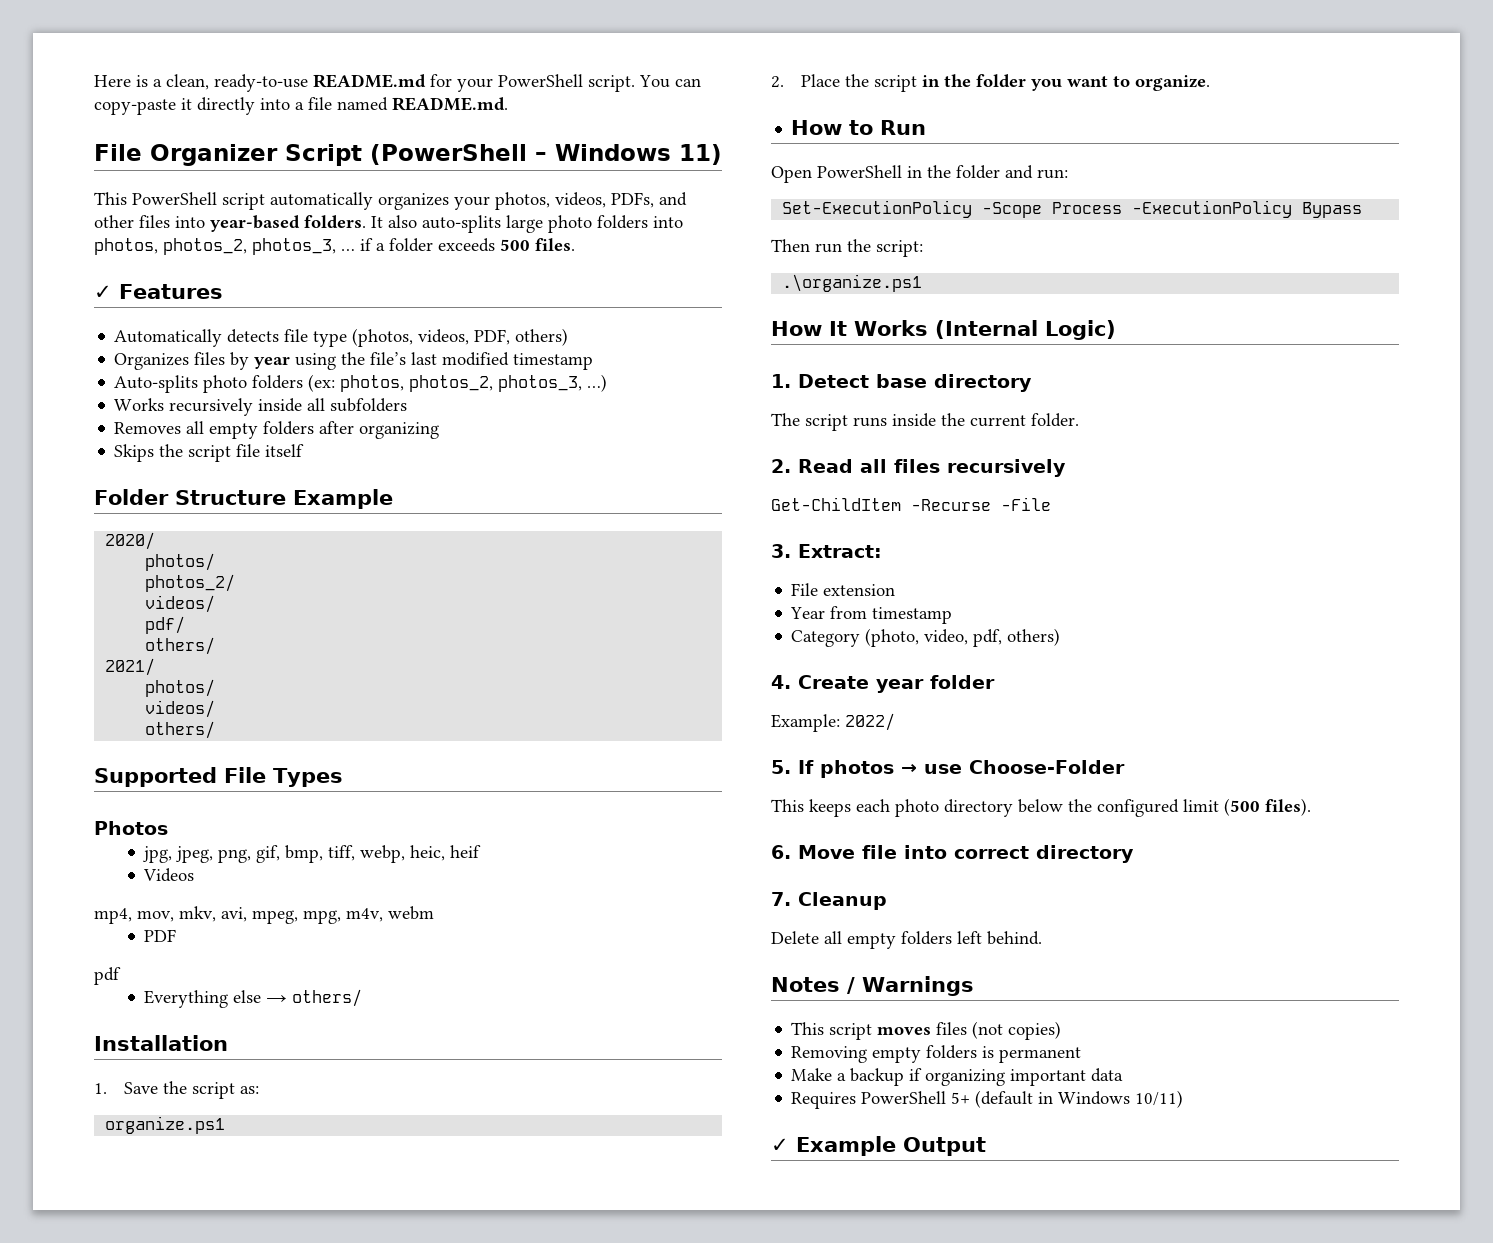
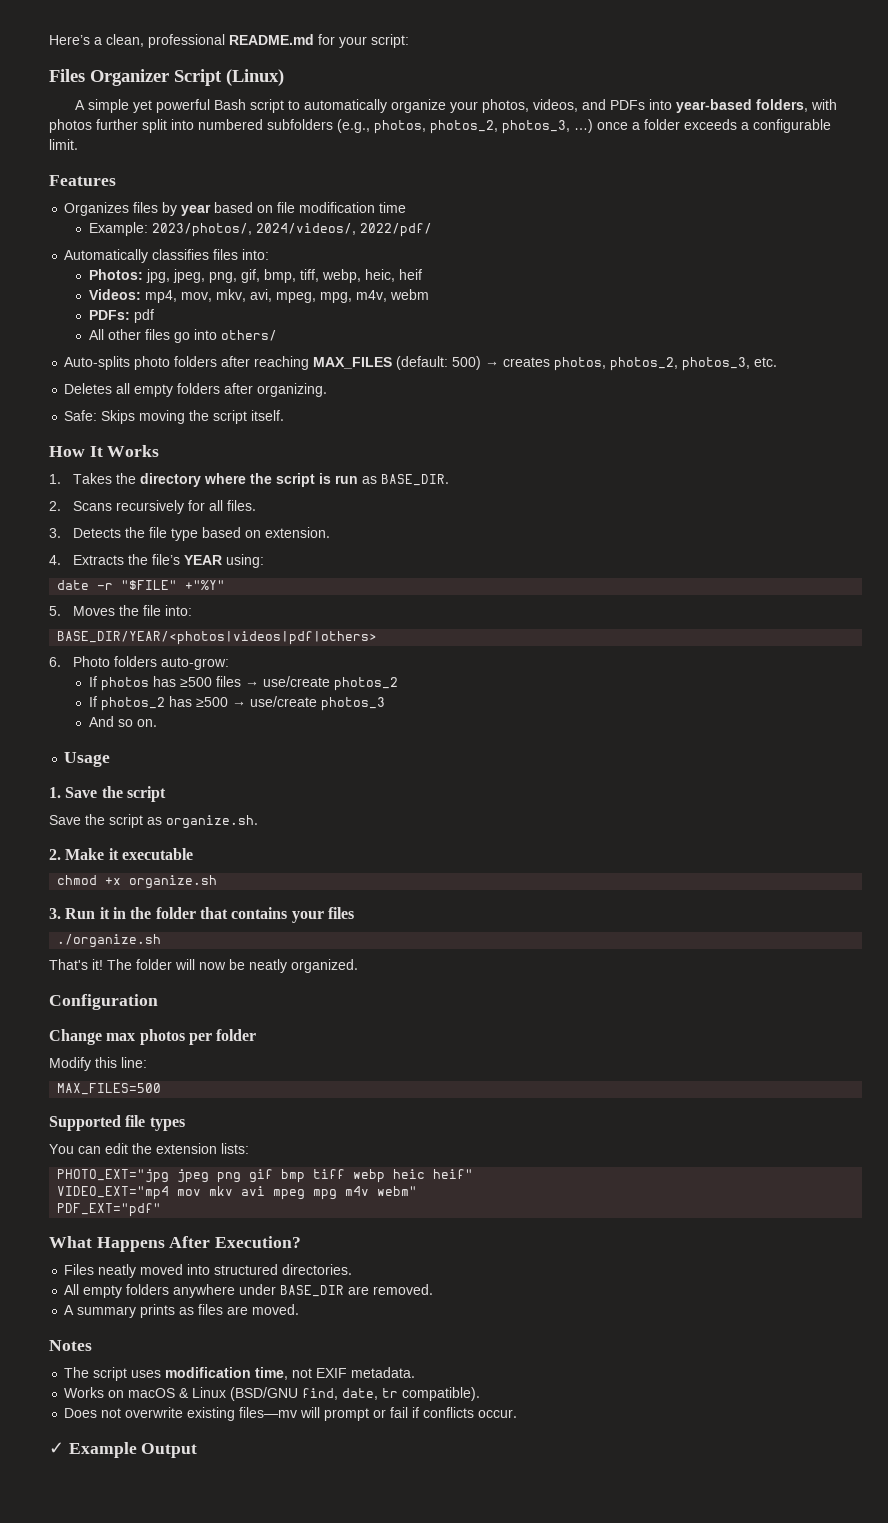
- Here is a clean, ready-to-use README.md for your PowerShell script. You can copy-paste it directly into a file named README.md.
- File Organizer Script (PowerShell – Windows 11)
- This PowerShell script automatically organizes your photos, videos, PDFs, and other files into year-based folders. It also auto-splits large photo folders into photos, photos_2, photos_3, … if a folder exceeds 500 files.
- ✓ Features
- Automatically detects file type (photos, videos, PDF, others)
- Organizes files by year using the file’s last modified timestamp
- Auto-splits photo folders (ex: photos, photos_2, photos_3, …)
- Works recursively inside all subfolders
- Removes all empty folders after organizing
- Skips the script file itself
- Folder Structure Example
- 2020/
- photos/
- photos_2/
- videos/
- pdf/
- others/
- 2021/
- photos/
- videos/
- others/
- Supported File Types
- Photos
- jpg, jpeg, png, gif, bmp, tiff, webp, heic, heif
+ Here’s a clean, professional README.md for your script:
+ Files Organizer Script (Linux)
+ A simple yet powerful Bash script to automatically organize your photos, videos, and PDFs into year-based folders, with photos further split into numbered subfolders (e.g., photos, photos_2, photos_3, …) once a folder exceeds a configurable limit.
+ Features
+ Organizes files by year based on file modification time
+ Example: 2023/photos/, 2024/videos/, 2022/pdf/
+ Automatically classifies files into:
+ Photos: jpg, jpeg, png, gif, bmp, tiff, webp, heic, heif
- Videos
- mp4, mov, mkv, avi, mpeg, mpg, m4v, webm
+ Videos: mp4, mov, mkv, avi, mpeg, mpg, m4v, webm
- PDF
- pdf
+ PDFs: pdf
- Everything else → others/
- Installation
- 1. Save the script as:
- organize.ps1
- 2. Place the script in the folder you want to organize.
- How to Run
- Open PowerShell in the folder and run:
- Set-ExecutionPolicy -Scope Process -ExecutionPolicy Bypass
- Then run the script:
- .\organize.ps1
- How It Works (Internal Logic)
- 1. Detect base directory
- The script runs inside the current folder.
- 2. Read all files recursively
- Get-ChildItem -Recurse -File
- 3. Extract:
- File extension
- Year from timestamp
- Category (photo, video, pdf, others)
- 4. Create year folder
- Example: 2022/
- 5. If photos → use Choose-Folder
- This keeps each photo directory below the configured limit (500 files).
- 6. Move file into correct directory
- 7. Cleanup
- Delete all empty folders left behind.
- Notes / Warnings
- This script moves files (not copies)
- Removing empty folders is permanent
- Make a backup if organizing important data
- Requires PowerShell 5+ (default in Windows 10/11)
+ All other files go into others/
+ Auto-splits photo folders after reaching MAX_FILES (default: 500) → creates photos, photos_2, photos_3, etc.
+ Deletes all empty folders after organizing.
+ Safe: Skips moving the script itself.
+ How It Works
+ 1. Takes the directory where the script is run as BASE_DIR.
+ 2. Scans recursively for all files.
+ 3. Detects the file type based on extension.
+ 4. Extracts the file’s YEAR using:
+ date -r "$FILE" +"%Y"
+ 5. Moves the file into:
+ BASE_DIR/YEAR/<photos|videos|pdf|others>
+ 6. Photo folders auto-grow:
+ If photos has ≥500 files → use/create photos_2
+ If photos_2 has ≥500 → use/create photos_3
+ And so on.
+ Usage
+ 1. Save the script
+ Save the script as organize.sh.
+ 2. Make it executable
+ chmod +x organize.sh
+ 3. Run it in the folder that contains your files
+ ./organize.sh
+ That's it! The folder will now be neatly organized.
+ Configuration
+ Change max photos per folder
+ Modify this line:
+ MAX_FILES=500
+ Supported file types
+ You can edit the extension lists:
+ PHOTO_EXT="jpg jpeg png gif bmp tiff webp heic heif"
+ VIDEO_EXT="mp4 mov mkv avi mpeg mpg m4v webm"
+ PDF_EXT="pdf"
+ What Happens After Execution?
+ Files neatly moved into structured directories.
+ All empty folders anywhere under BASE_DIR are removed.
+ A summary prints as files are moved.
+ Notes
+ The script uses modification time, not EXIF metadata.
+ Works on macOS & Linux (BSD/GNU find, date, tr compatible).
+ Does not overwrite existing files—mv will prompt or fail if conflicts occur.

